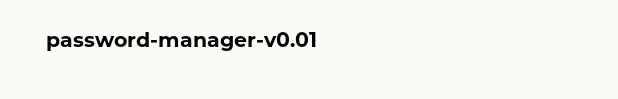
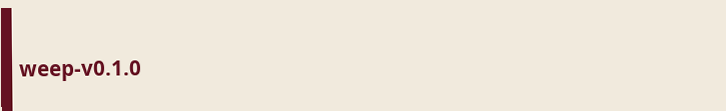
- password-manager-v0.01
+ weep-v0.1.0

